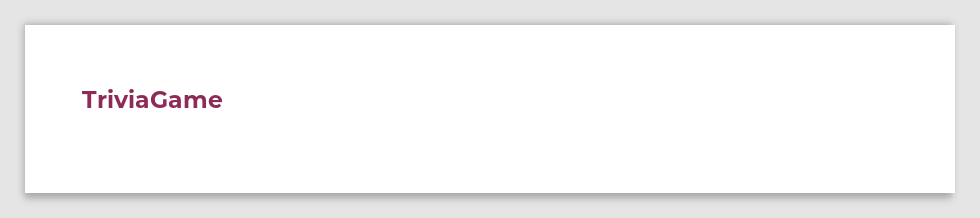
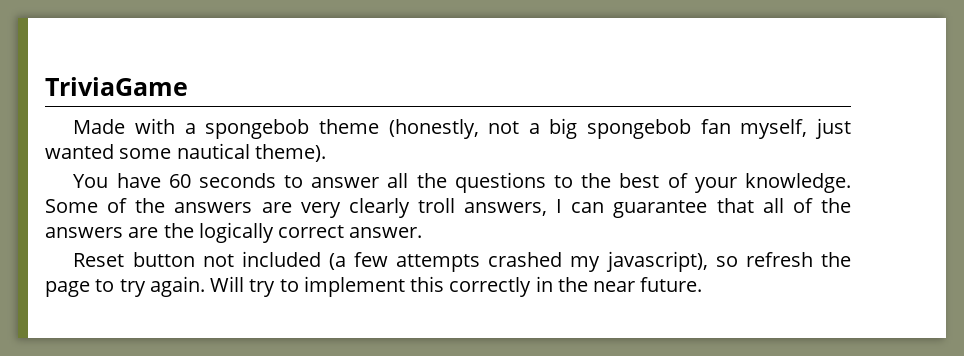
+ Made with a spongebob theme (honestly, not a big spongebob fan myself, just wanted some nautical theme).
+ You have 60 seconds to answer all the questions to the best of your knowledge. Some of the answers are very clearly troll answers, I can guarantee that all of the answers are the logically correct answer.
+ Reset button not included (a few attempts crashed my javascript), so refresh the page to try again. Will try to implement this correctly in the near future.

